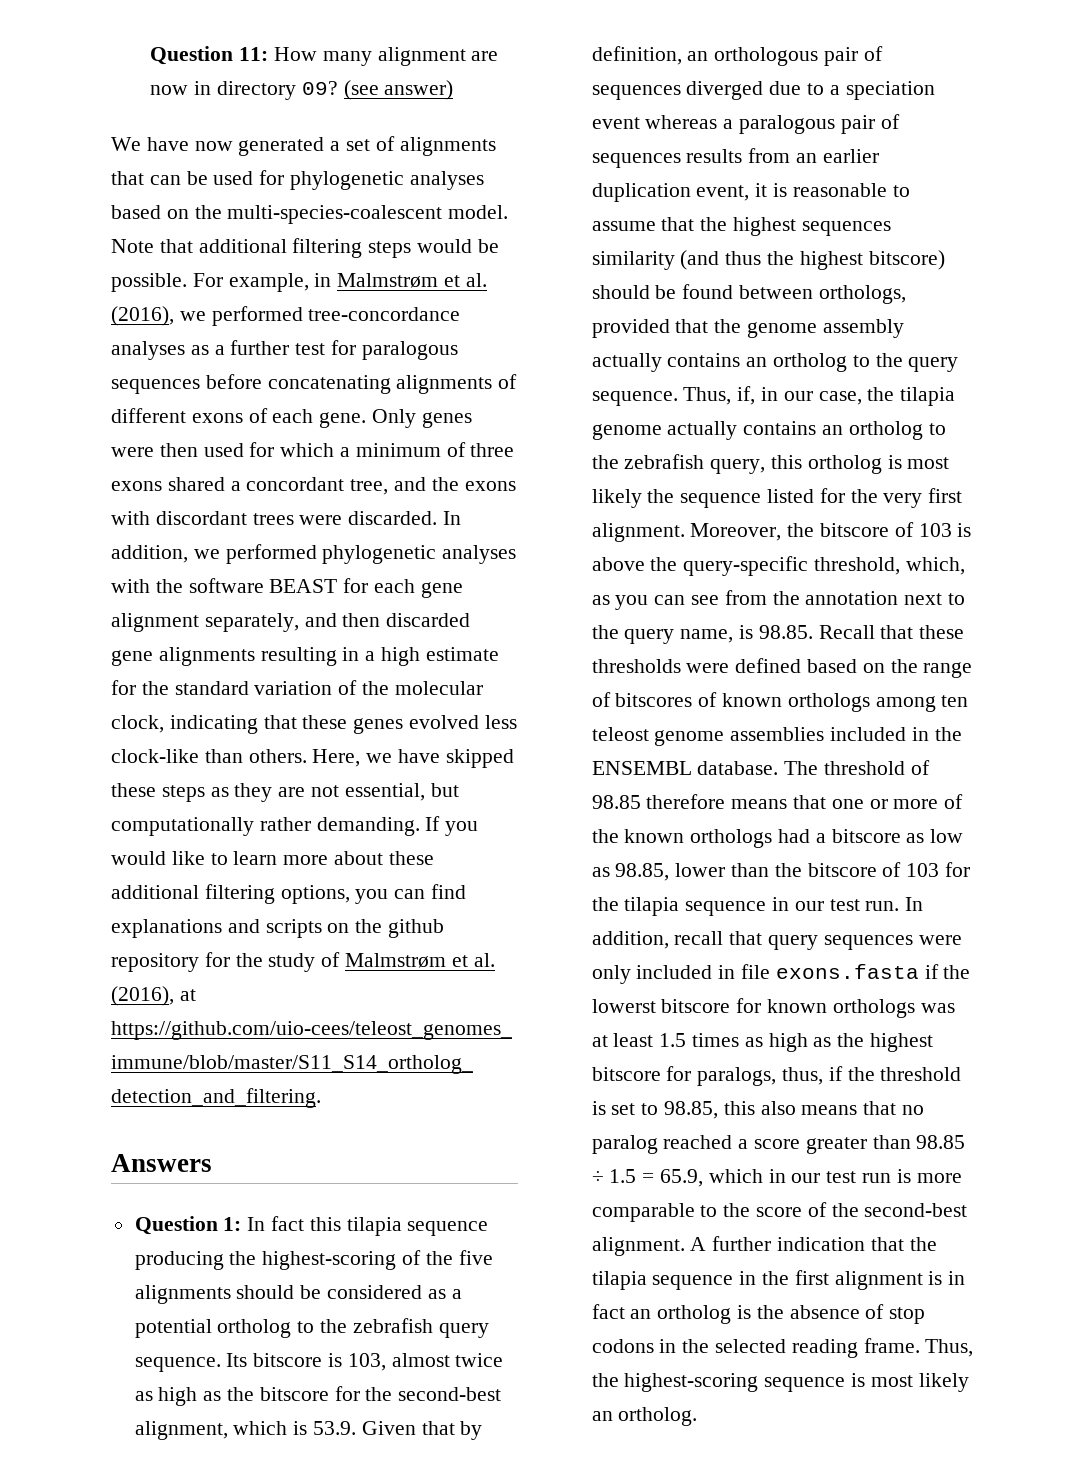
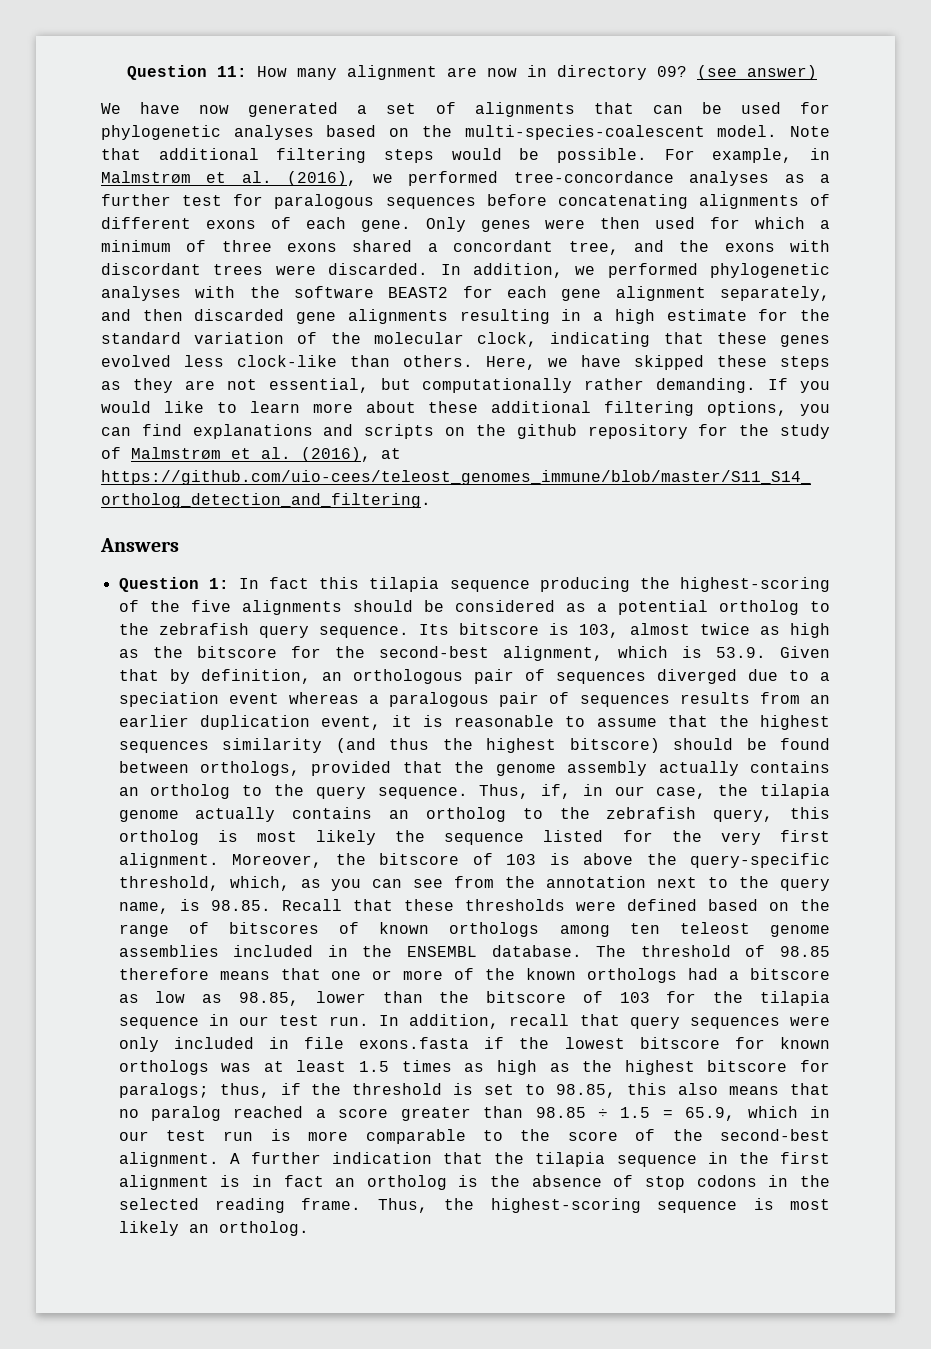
- In addition, we performed phylogenetic analyses with the software BEAST for each gene alignment separately, and then discarded gene alignments resulting in a high estimate for the standard variation of the molecular clock, indicating that these genes evolved less clock-like than others.
+ In addition, we performed phylogenetic analyses with the software BEAST2 for each gene alignment separately, and then discarded gene alignments resulting in a high estimate for the standard variation of the molecular clock, indicating that these genes evolved less clock-like than others.
- In addition, recall that query sequences were only included in file exons.fasta if the lowerst bitscore for known orthologs was at least 1.5 times as high as the highest bitscore for paralogs, thus, if the threshold is set to 98.85, this also means that no paralog reached a score greater than 98.85 ÷ 1.5 = 65.9, which in our test run is more comparable to the score of the second-best alignment.
+ In addition, recall that query sequences were only included in file exons.fasta if the lowest bitscore for known orthologs was at least 1.5 times as high as the highest bitscore for paralogs; thus, if the threshold is set to 98.85, this also means that no paralog reached a score greater than 98.85 ÷ 1.5 = 65.9, which in our test run is more comparable to the score of the second-best alignment.

